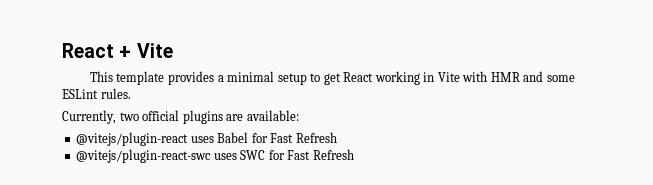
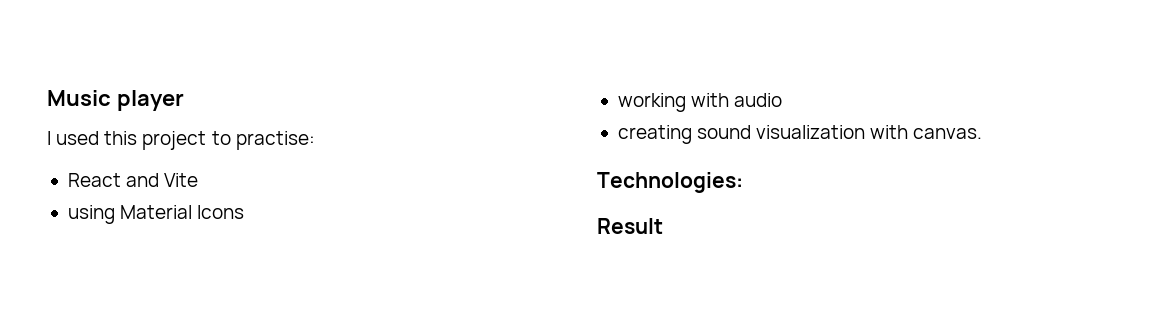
- React + Vite
- This template provides a minimal setup to get React working in Vite with HMR and some ESLint rules.
- Currently, two official plugins are available:
- @vitejs/plugin-react uses Babel for Fast Refresh
- @vitejs/plugin-react-swc uses SWC for Fast Refresh
+ Music player
+ I used this project to practise:
+ React and Vite
+ using Material Icons
+ working with audio
+ creating sound visualization with canvas.
+ Technologies:
+ Result

